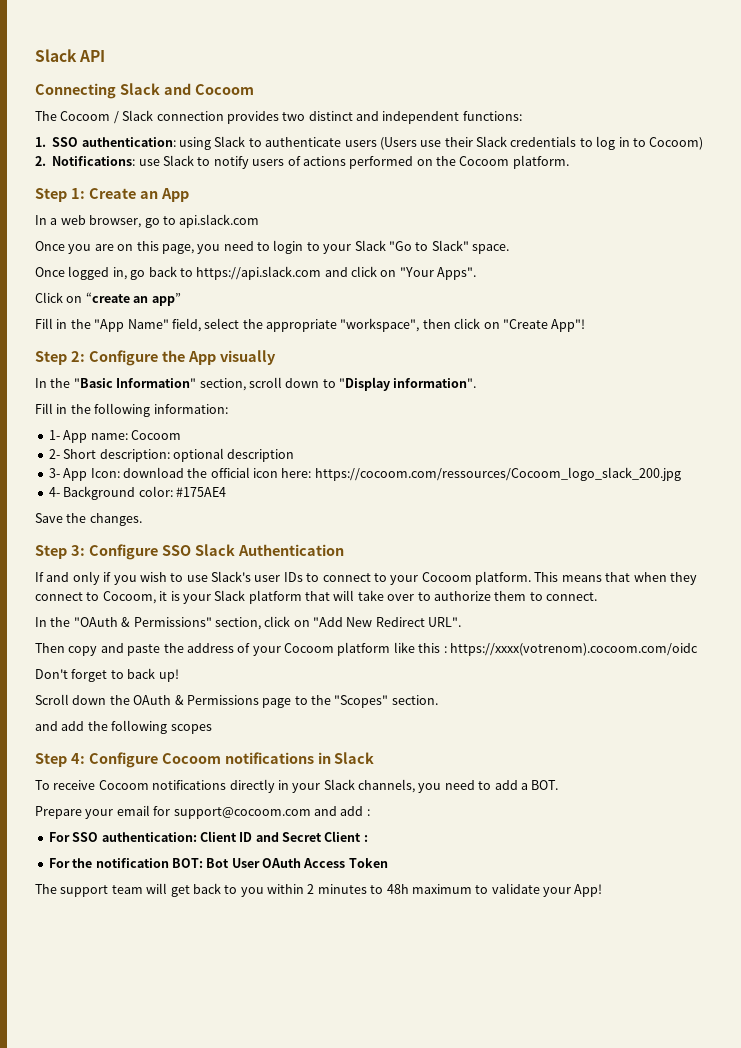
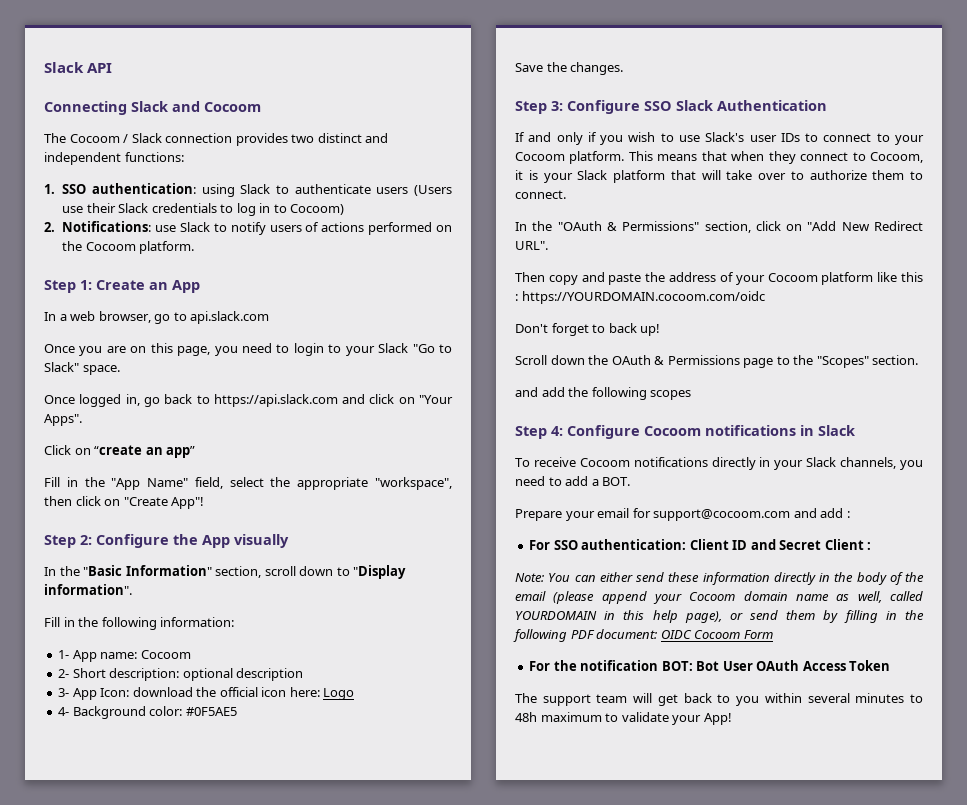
- 3- App Icon: download the official icon here: https://cocoom.com/ressources/Cocoom_logo_slack_200.jpg
+ 3- App Icon: download the official icon here: Logo
- 4- Background color: #175AE4
+ 4- Background color: #0F5AE5
- Then copy and paste the address of your Cocoom platform like this : https://xxxx(votrenom).cocoom.com/oidc
+ Then copy and paste the address of your Cocoom platform like this : https://YOURDOMAIN.cocoom.com/oidc
+ Note: You can either send these information directly in the body of the email (please append your Cocoom domain name as well, called YOURDOMAIN in this help page), or send them by filling in the following PDF document: OIDC Cocoom Form
- The support team will get back to you within 2 minutes to 48h maximum to validate your App!
+ The support team will get back to you within several minutes to 48h maximum to validate your App!

